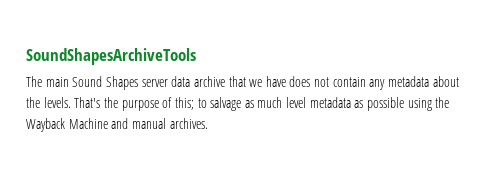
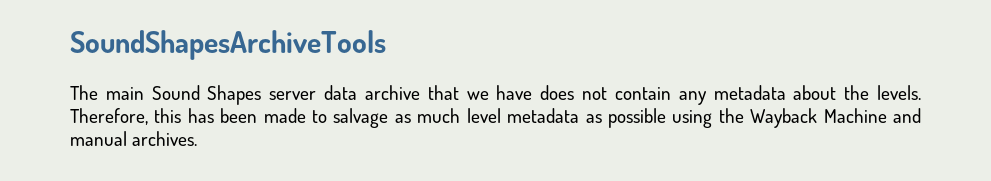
- That's the purpose of this; to salvage as much level metadata as possible using the Wayback Machine and manual archives.
+ Therefore, this has been made to salvage as much level metadata as possible using the Wayback Machine and manual archives.

